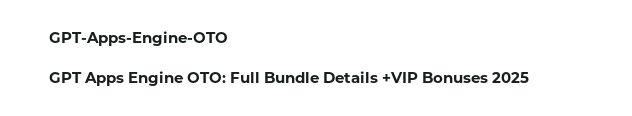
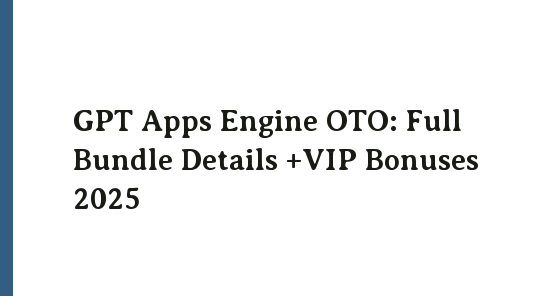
- GPT-Apps-Engine-OTO

